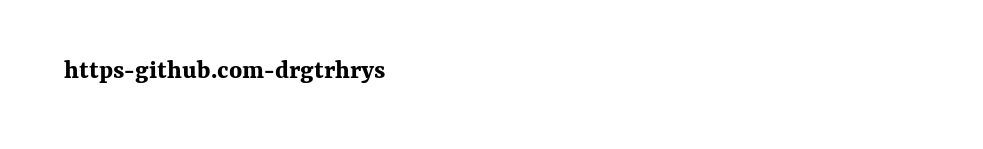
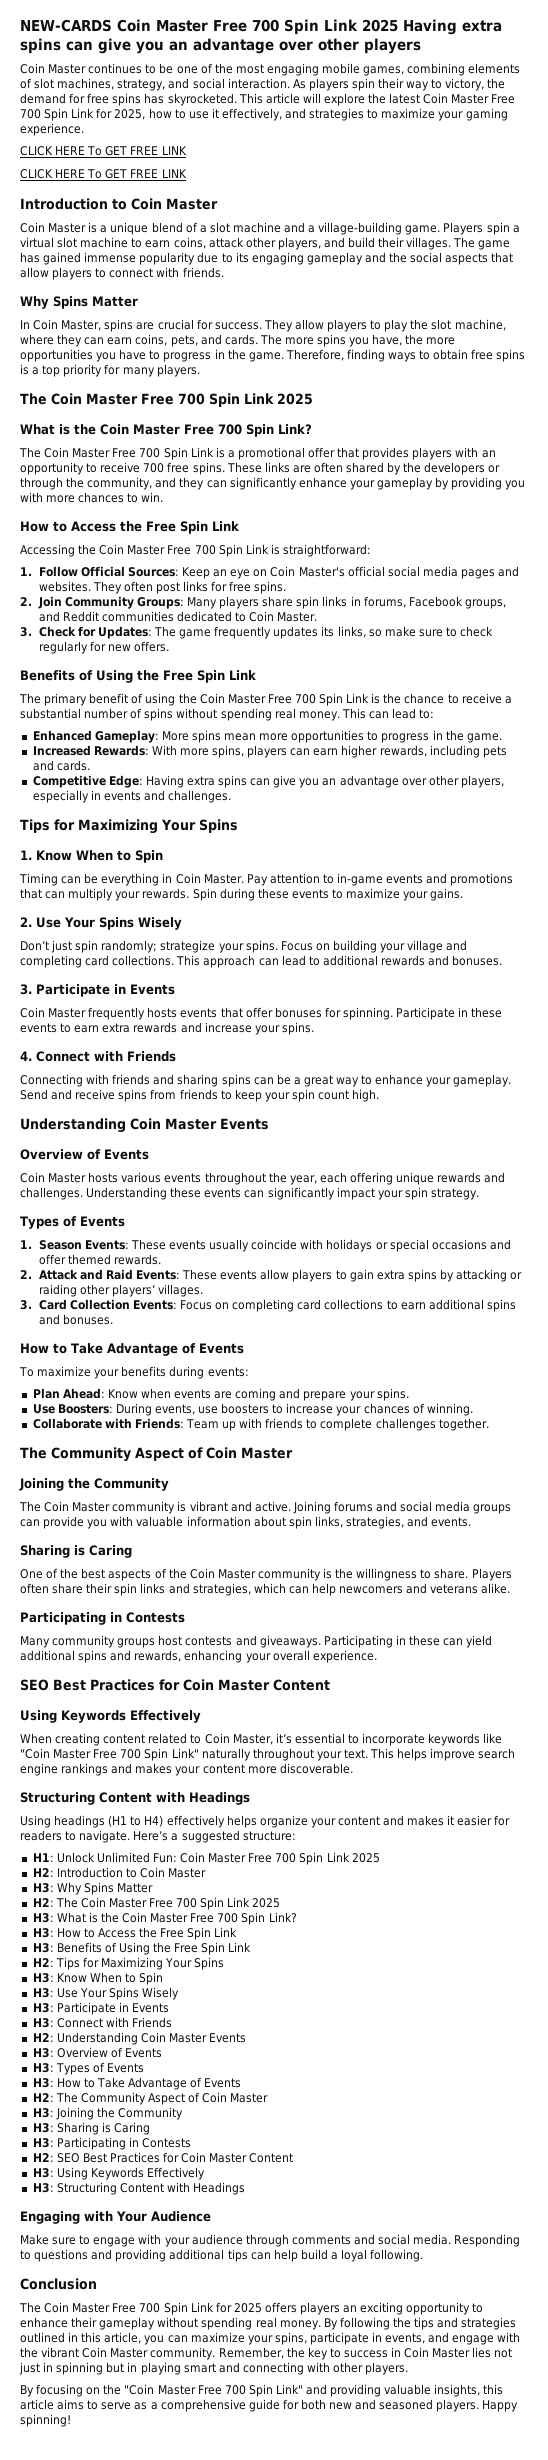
- https-github.com-drgtrhrys
+ NEW-CARDS Coin Master Free 700 Spin Link 2025 Having extra spins can give you an advantage over other players
+ Coin Master continues to be one of the most engaging mobile games, combining elements of slot machines, strategy, and social interaction. As players spin their way to victory, the demand for free spins has skyrocketed. This article will explore the latest Coin Master Free 700 Spin Link for 2025, how to use it effectively, and strategies to maximize your gaming experience.
+ CLICK HERE To GET FREE LINK
+ CLICK HERE To GET FREE LINK
+ Introduction to Coin Master
+ Coin Master is a unique blend of a slot machine and a village-building game. Players spin a virtual slot machine to earn coins, attack other players, and build their villages. The game has gained immense popularity due to its engaging gameplay and the social aspects that allow players to connect with friends.
+ Why Spins Matter
+ In Coin Master, spins are crucial for success. They allow players to play the slot machine, where they can earn coins, pets, and cards. The more spins you have, the more opportunities you have to progress in the game. Therefore, finding ways to obtain free spins is a top priority for many players.
+ The Coin Master Free 700 Spin Link 2025
+ What is the Coin Master Free 700 Spin Link?
+ The Coin Master Free 700 Spin Link is a promotional offer that provides players with an opportunity to receive 700 free spins. These links are often shared by the developers or through the community, and they can significantly enhance your gameplay by providing you with more chances to win.
+ How to Access the Free Spin Link
+ Accessing the Coin Master Free 700 Spin Link is straightforward:
+ 1. Follow Official Sources: Keep an eye on Coin Master's official social media pages and websites. They often post links for free spins.
+ 2. Join Community Groups: Many players share spin links in forums, Facebook groups, and Reddit communities dedicated to Coin Master.
+ 3. Check for Updates: The game frequently updates its links, so make sure to check regularly for new offers.
+ Benefits of Using the Free Spin Link
+ The primary benefit of using the Coin Master Free 700 Spin Link is the chance to receive a substantial number of spins without spending real money. This can lead to:
+ Enhanced Gameplay: More spins mean more opportunities to progress in the game.
+ Increased Rewards: With more spins, players can earn higher rewards, including pets and cards.
+ Competitive Edge: Having extra spins can give you an advantage over other players, especially in events and challenges.
+ Tips for Maximizing Your Spins
+ 1. Know When to Spin
+ Timing can be everything in Coin Master. Pay attention to in-game events and promotions that can multiply your rewards. Spin during these events to maximize your gains.
+ 2. Use Your Spins Wisely
+ Don’t just spin randomly; strategize your spins. Focus on building your village and completing card collections. This approach can lead to additional rewards and bonuses.
+ 3. Participate in Events
+ Coin Master frequently hosts events that offer bonuses for spinning. Participate in these events to earn extra rewards and increase your spins.
+ 4. Connect with Friends
+ Connecting with friends and sharing spins can be a great way to enhance your gameplay. Send and receive spins from friends to keep your spin count high.
+ Understanding Coin Master Events
+ Overview of Events
+ Coin Master hosts various events throughout the year, each offering unique rewards and challenges. Understanding these events can significantly impact your spin strategy.
+ Types of Events
+ 1. Season Events: These events usually coincide with holidays or special occasions and offer themed rewards.
+ 2. Attack and Raid Events: These events allow players to gain extra spins by attacking or raiding other players’ villages.
+ 3. Card Collection Events: Focus on completing card collections to earn additional spins and bonuses.
+ How to Take Advantage of Events
+ To maximize your benefits during events:
+ Plan Ahead: Know when events are coming and prepare your spins.
+ Use Boosters: During events, use boosters to increase your chances of winning.
+ Collaborate with Friends: Team up with friends to complete challenges together.
+ The Community Aspect of Coin Master
+ Joining the Community
+ The Coin Master community is vibrant and active. Joining forums and social media groups can provide you with valuable information about spin links, strategies, and events.
+ Sharing is Caring
+ One of the best aspects of the Coin Master community is the willingness to share. Players often share their spin links and strategies, which can help newcomers and veterans alike.
+ Participating in Contests
+ Many community groups host contests and giveaways. Participating in these can yield additional spins and rewards, enhancing your overall experience.
+ SEO Best Practices for Coin Master Content
+ Using Keywords Effectively
+ When creating content related to Coin Master, it’s essential to incorporate keywords like "Coin Master Free 700 Spin Link" naturally throughout your text. This helps improve search engine rankings and makes your content more discoverable.
+ Structuring Content with Headings
+ Using headings (H1 to H4) effectively helps organize your content and makes it easier for readers to navigate. Here’s a suggested structure:
+ H1: Unlock Unlimited Fun: Coin Master Free 700 Spin Link 2025
+ H2: Introduction to Coin Master
+ H3: Why Spins Matter
+ H2: The Coin Master Free 700 Spin Link 2025
+ H3: What is the Coin Master Free 700 Spin Link?
+ H3: How to Access the Free Spin Link
+ H3: Benefits of Using the Free Spin Link
+ H2: Tips for Maximizing Your Spins
+ H3: Know When to Spin
+ H3: Use Your Spins Wisely
+ H3: Participate in Events
+ H3: Connect with Friends
+ H2: Understanding Coin Master Events
+ H3: Overview of Events
+ H3: Types of Events
+ H3: How to Take Advantage of Events
+ H2: The Community Aspect of Coin Master
+ H3: Joining the Community
+ H3: Sharing is Caring
+ H3: Participating in Contests
+ H2: SEO Best Practices for Coin Master Content
+ H3: Using Keywords Effectively
+ H3: Structuring Content with Headings
+ Engaging with Your Audience
+ Make sure to engage with your audience through comments and social media. Responding to questions and providing additional tips can help build a loyal following.
+ Conclusion
+ The Coin Master Free 700 Spin Link for 2025 offers players an exciting opportunity to enhance their gameplay without spending real money. By following the tips and strategies outlined in this article, you can maximize your spins, participate in events, and engage with the vibrant Coin Master community. Remember, the key to success in Coin Master lies not just in spinning but in playing smart and connecting with other players.
+ By focusing on the "Coin Master Free 700 Spin Link" and providing valuable insights, this article aims to serve as a comprehensive guide for both new and seasoned players. Happy spinning!

